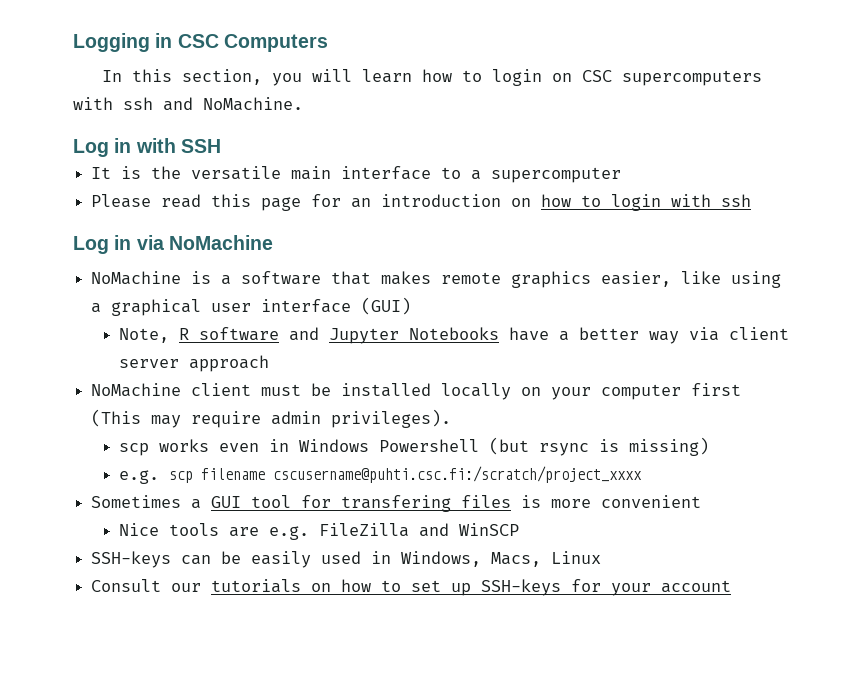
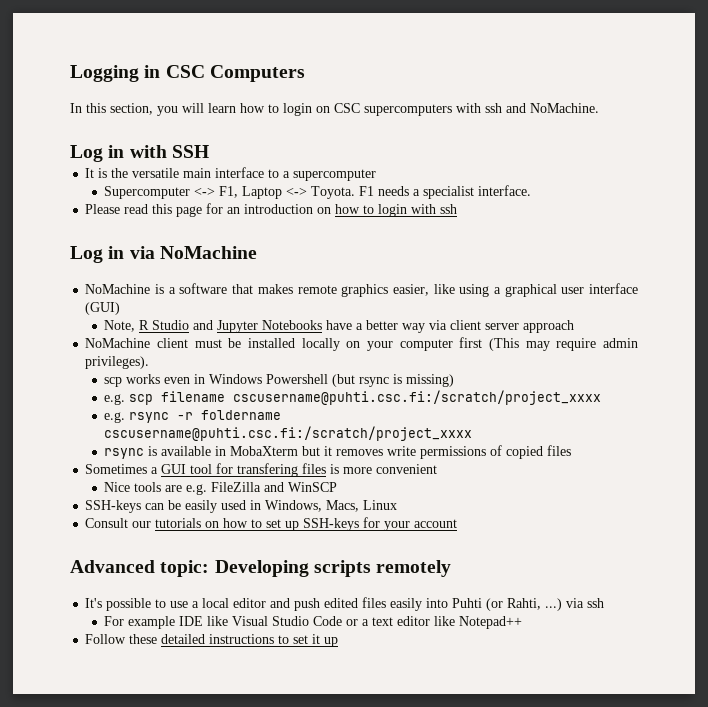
+ Supercomputer <-> F1, Laptop <-> Toyota. F1 needs a specialist interface.
- Note, R software and Jupyter Notebooks have a better way via client server approach
+ Note, R Studio and Jupyter Notebooks have a better way via client server approach
+ e.g. rsync -r foldername cscusername@puhti.csc.fi:/scratch/project_xxxx
+ rsync is available in MobaXterm but it removes write permissions of copied files
+ Advanced topic: Developing scripts remotely
+ It's possible to use a local editor and push edited files easily into Puhti (or Rahti, ...) via ssh
+ For example IDE like Visual Studio Code or a text editor like Notepad++
+ Follow these detailed instructions to set it up

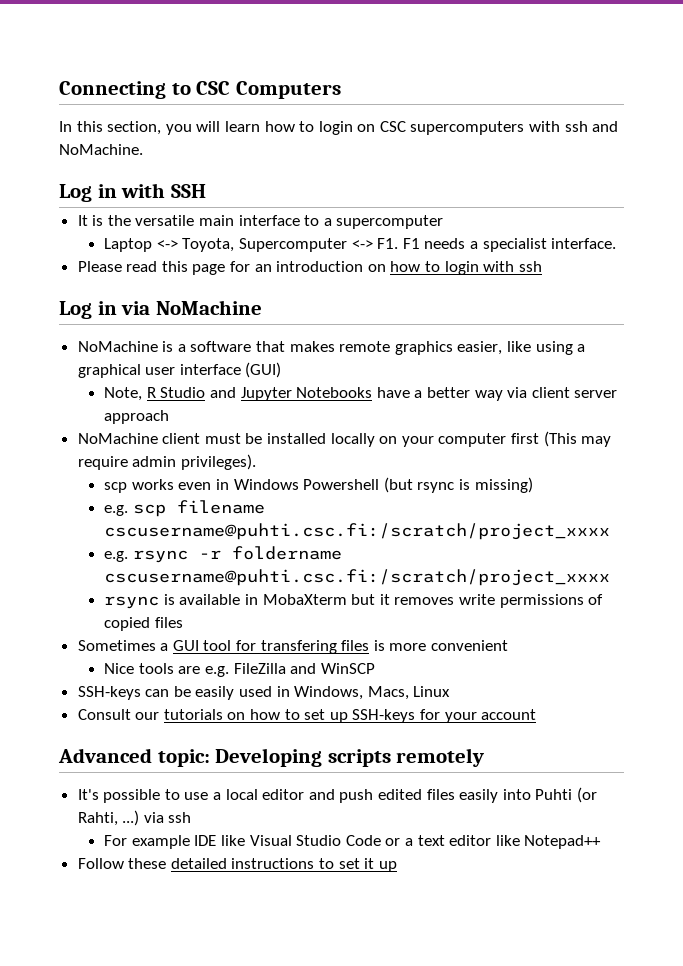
- Logging in CSC Computers
+ Connecting to CSC Computers
- Supercomputer <-> F1, Laptop <-> Toyota. F1 needs a specialist interface.
+ Laptop <-> Toyota, Supercomputer <-> F1. F1 needs a specialist interface.

